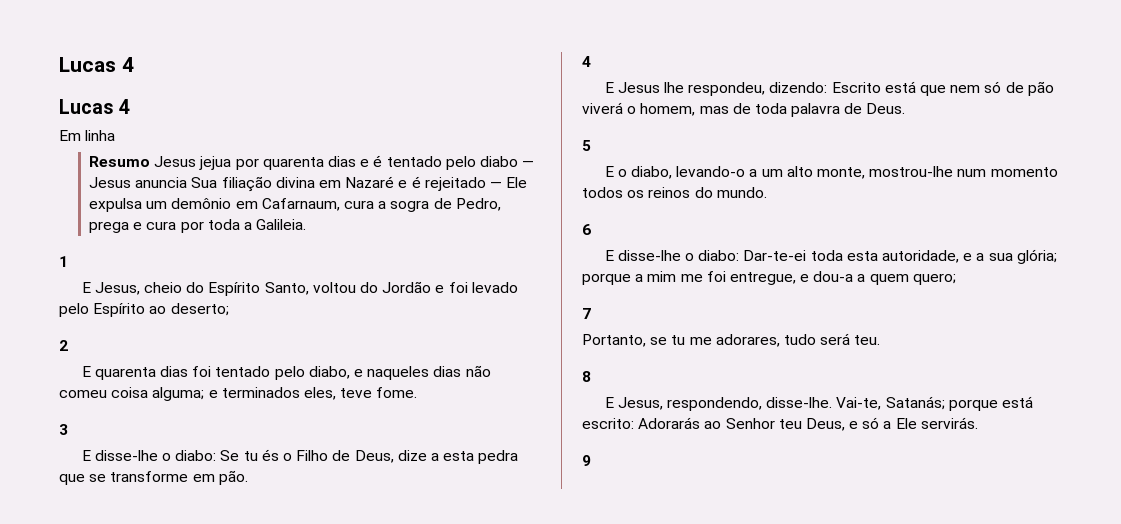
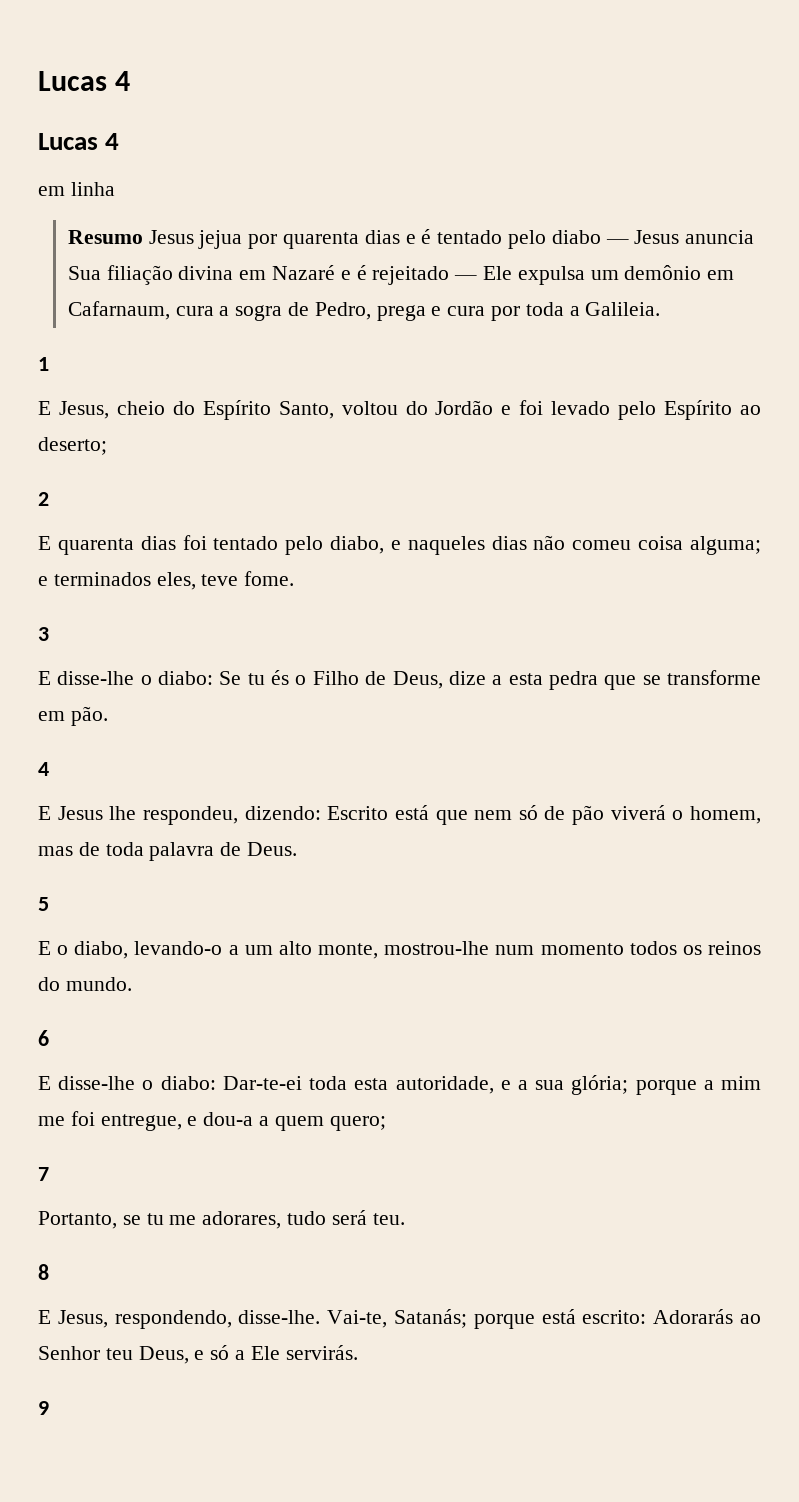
- Em linha
+ em linha

